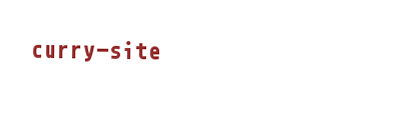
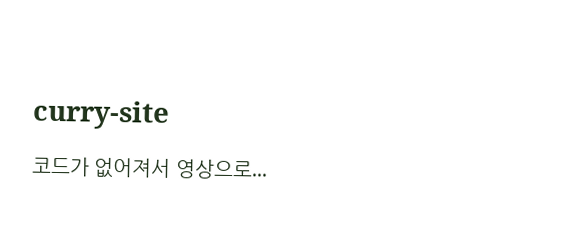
+ 코드가 없어져서 영상으로...

